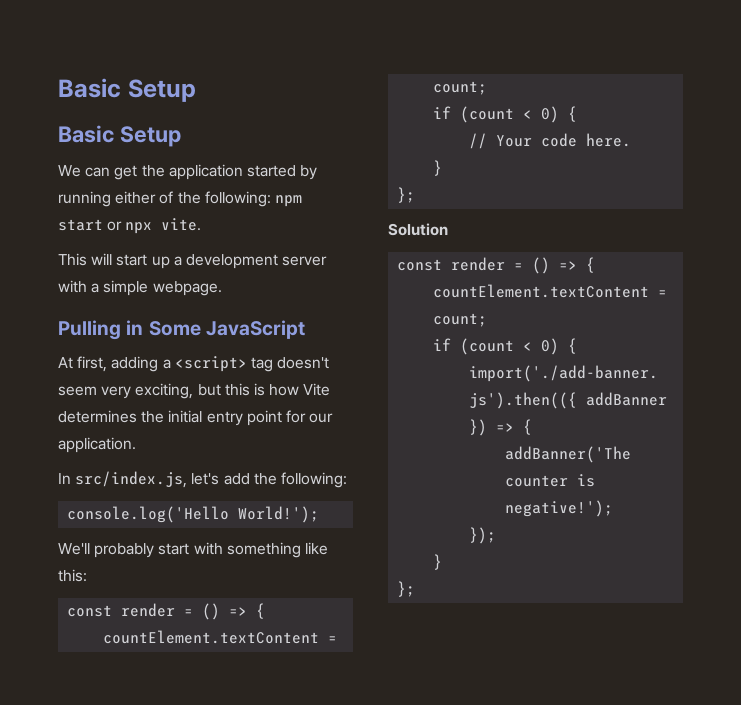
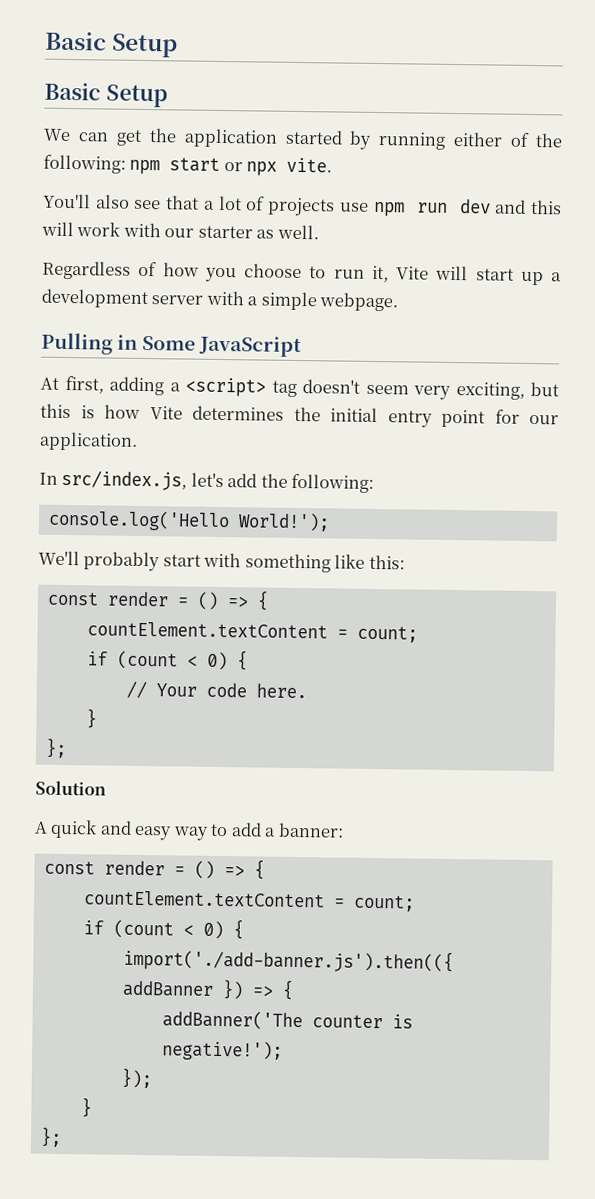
- This will start up a development server with a simple webpage.
+ You'll also see that a lot of projects use npm run dev and this will work with our starter as well.
+ Regardless of how you choose to run it, Vite will start up a development server with a simple webpage.
+ A quick and easy way to add a banner:

